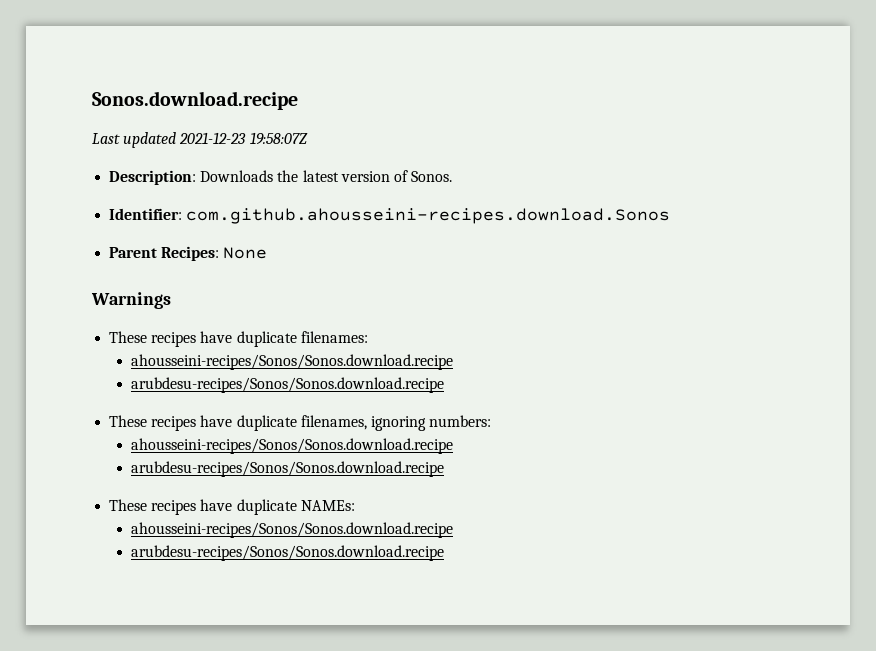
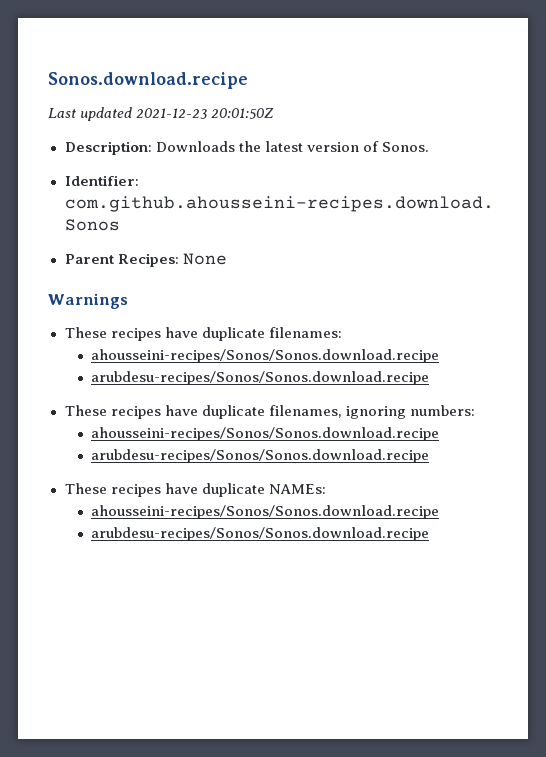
- Last updated 2021-12-23 19:58:07Z
+ Last updated 2021-12-23 20:01:50Z

